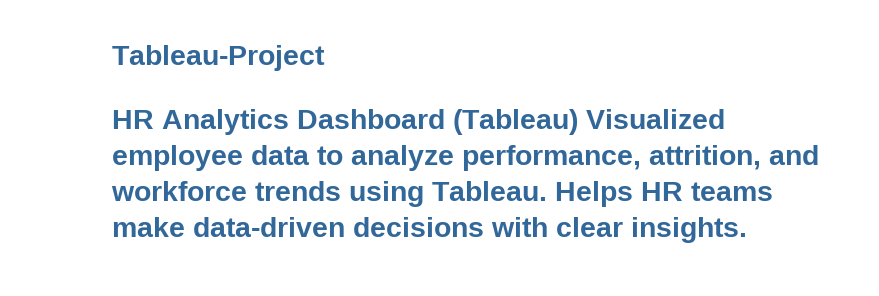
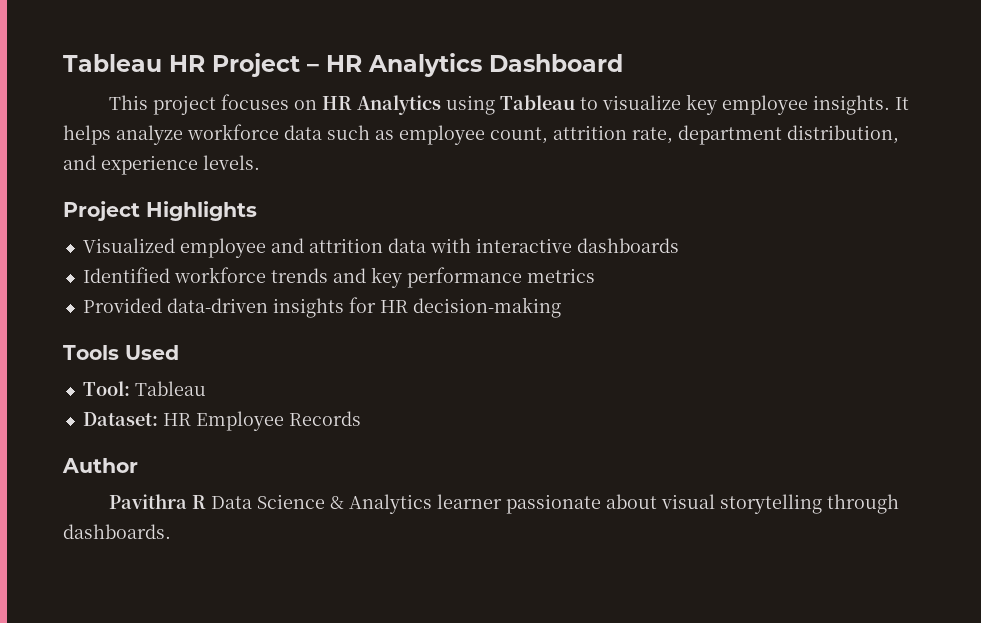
- Tableau-Project
- HR Analytics Dashboard (Tableau) Visualized employee data to analyze performance, attrition, and workforce trends using Tableau. Helps HR teams make data-driven decisions with clear insights.
+ Tableau HR Project – HR Analytics Dashboard
+ This project focuses on HR Analytics using Tableau to visualize key employee insights. It helps analyze workforce data such as employee count, attrition rate, department distribution, and experience levels.
+ Project Highlights
+ Visualized employee and attrition data with interactive dashboards
+ Identified workforce trends and key performance metrics
+ Provided data-driven insights for HR decision-making
+ Tools Used
+ Tool: Tableau
+ Dataset: HR Employee Records
+ Author
+ Pavithra R Data Science & Analytics learner passionate about visual storytelling through dashboards.

